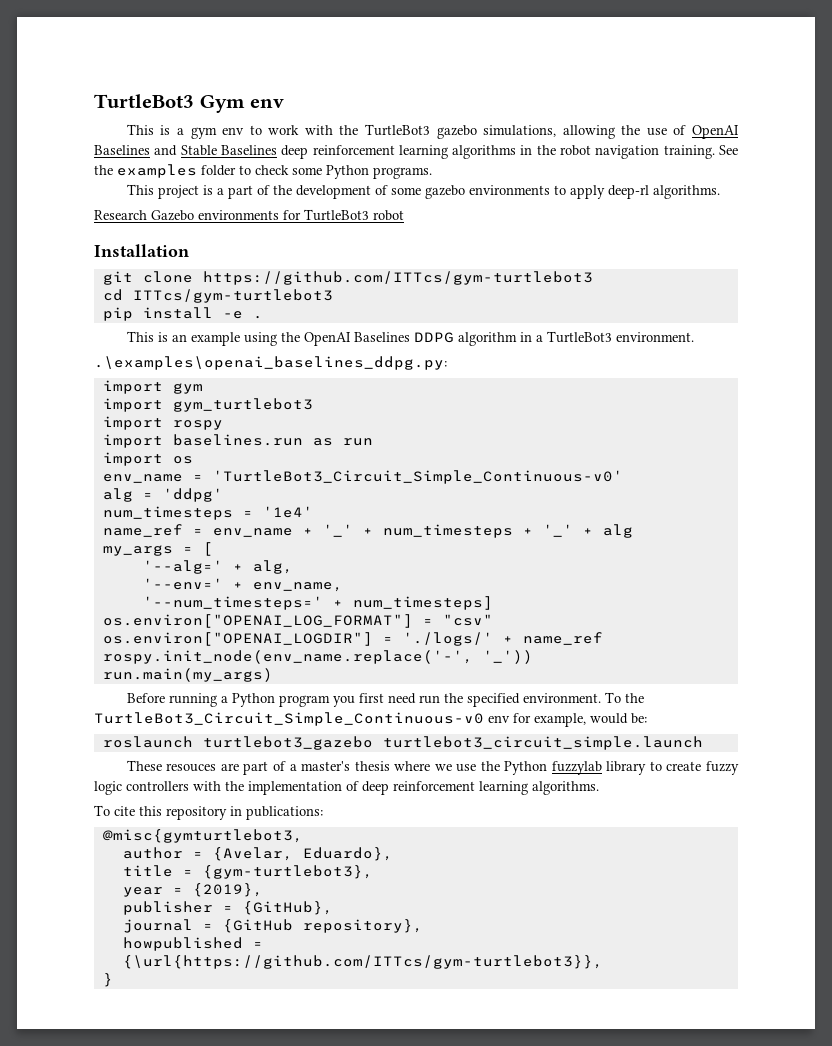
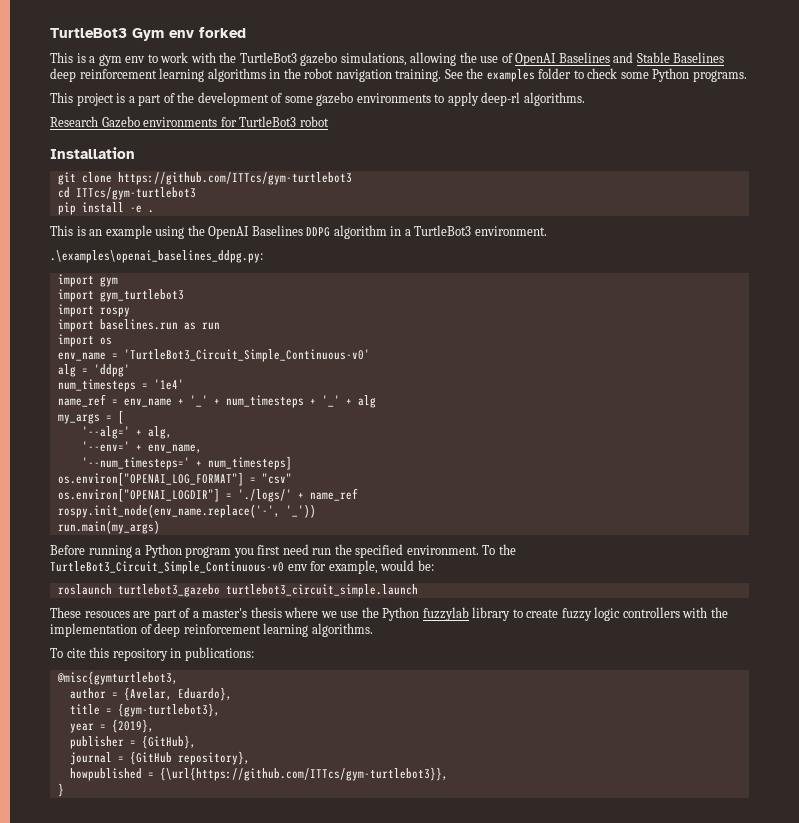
- TurtleBot3 Gym env
+ TurtleBot3 Gym env forked

